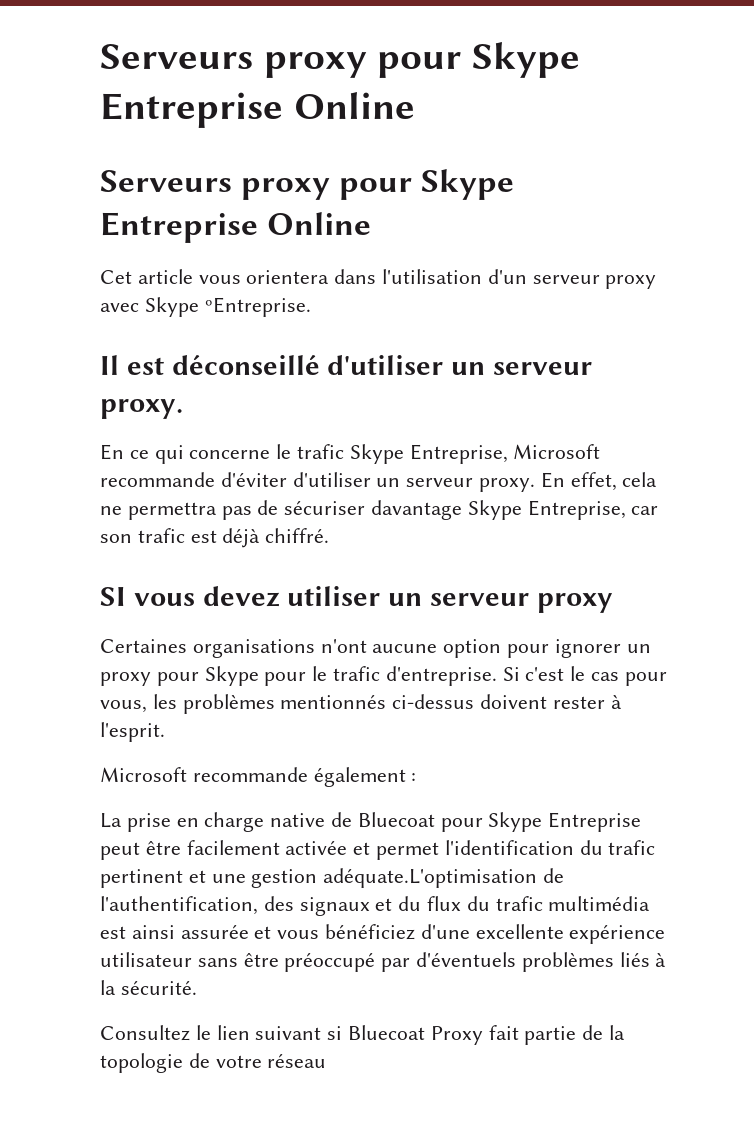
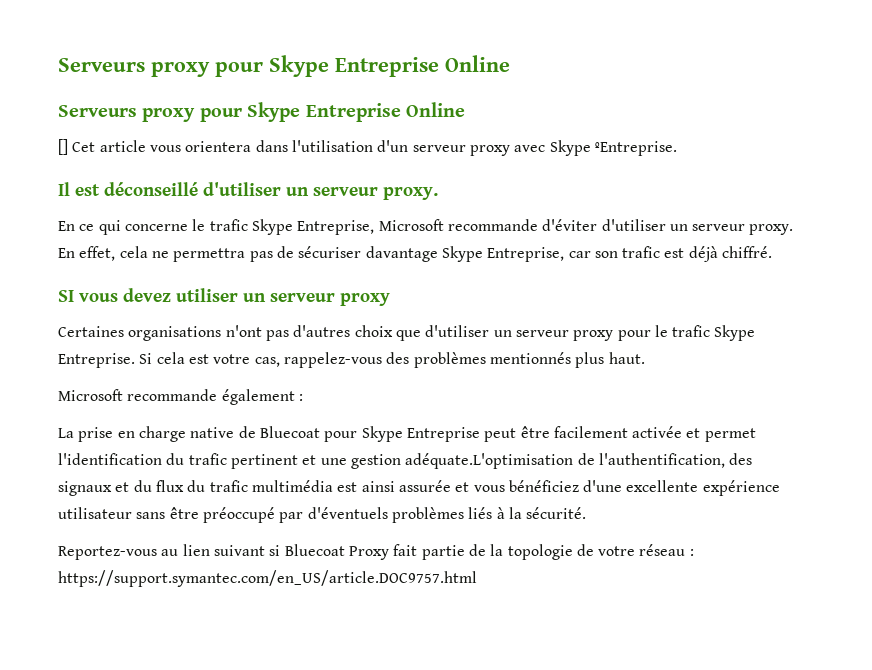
- Cet article vous orientera dans l'utilisation d'un serveur proxy avec Skype ºEntreprise.
+ [] Cet article vous orientera dans l'utilisation d'un serveur proxy avec Skype ºEntreprise.
- Certaines organisations n'ont aucune option pour ignorer un proxy pour Skype pour le trafic d'entreprise. Si c'est le cas pour vous, les problèmes mentionnés ci-dessus doivent rester à l'esprit.
+ Certaines organisations n'ont pas d'autres choix que d'utiliser un serveur proxy pour le trafic Skype Entreprise. Si cela est votre cas, rappelez-vous des problèmes mentionnés plus haut.
- Consultez le lien suivant si Bluecoat Proxy fait partie de la topologie de votre réseau
+ Reportez-vous au lien suivant si Bluecoat Proxy fait partie de la topologie de votre réseau : https://support.symantec.com/en_US/article.DOC9757.html

